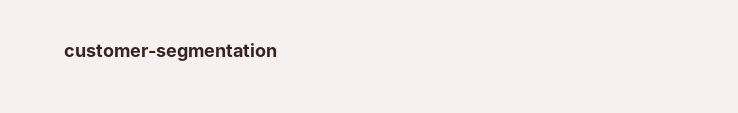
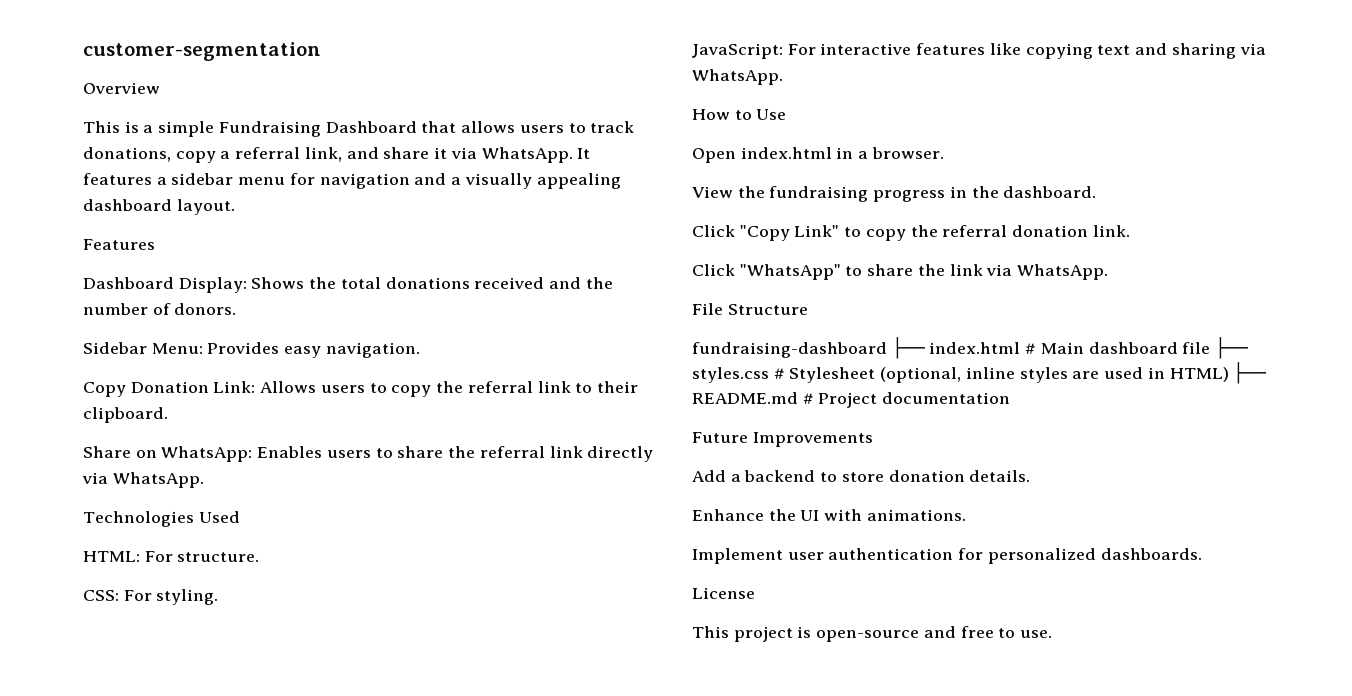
+ Overview
+ This is a simple Fundraising Dashboard that allows users to track donations, copy a referral link, and share it via WhatsApp. It features a sidebar menu for navigation and a visually appealing dashboard layout.
+ Features
+ Dashboard Display: Shows the total donations received and the number of donors.
+ Sidebar Menu: Provides easy navigation.
+ Copy Donation Link: Allows users to copy the referral link to their clipboard.
+ Share on WhatsApp: Enables users to share the referral link directly via WhatsApp.
+ Technologies Used
+ HTML: For structure.
+ CSS: For styling.
+ JavaScript: For interactive features like copying text and sharing via WhatsApp.
+ How to Use
+ Open index.html in a browser.
+ View the fundraising progress in the dashboard.
+ Click "Copy Link" to copy the referral donation link.
+ Click "WhatsApp" to share the link via WhatsApp.
+ File Structure
+ fundraising-dashboard ├── index.html # Main dashboard file ├── styles.css # Stylesheet (optional, inline styles are used in HTML) ├── README.md # Project documentation
+ Future Improvements
+ Add a backend to store donation details.
+ Enhance the UI with animations.
+ Implement user authentication for personalized dashboards.
+ License
+ This project is open-source and free to use.

